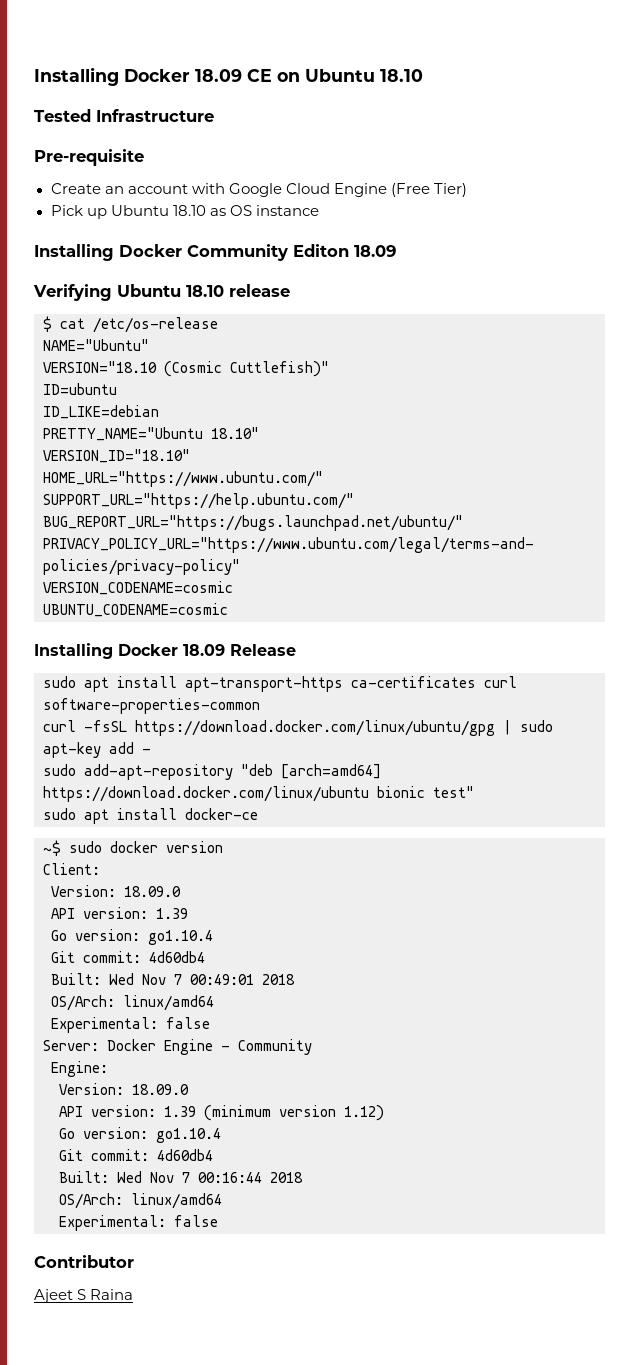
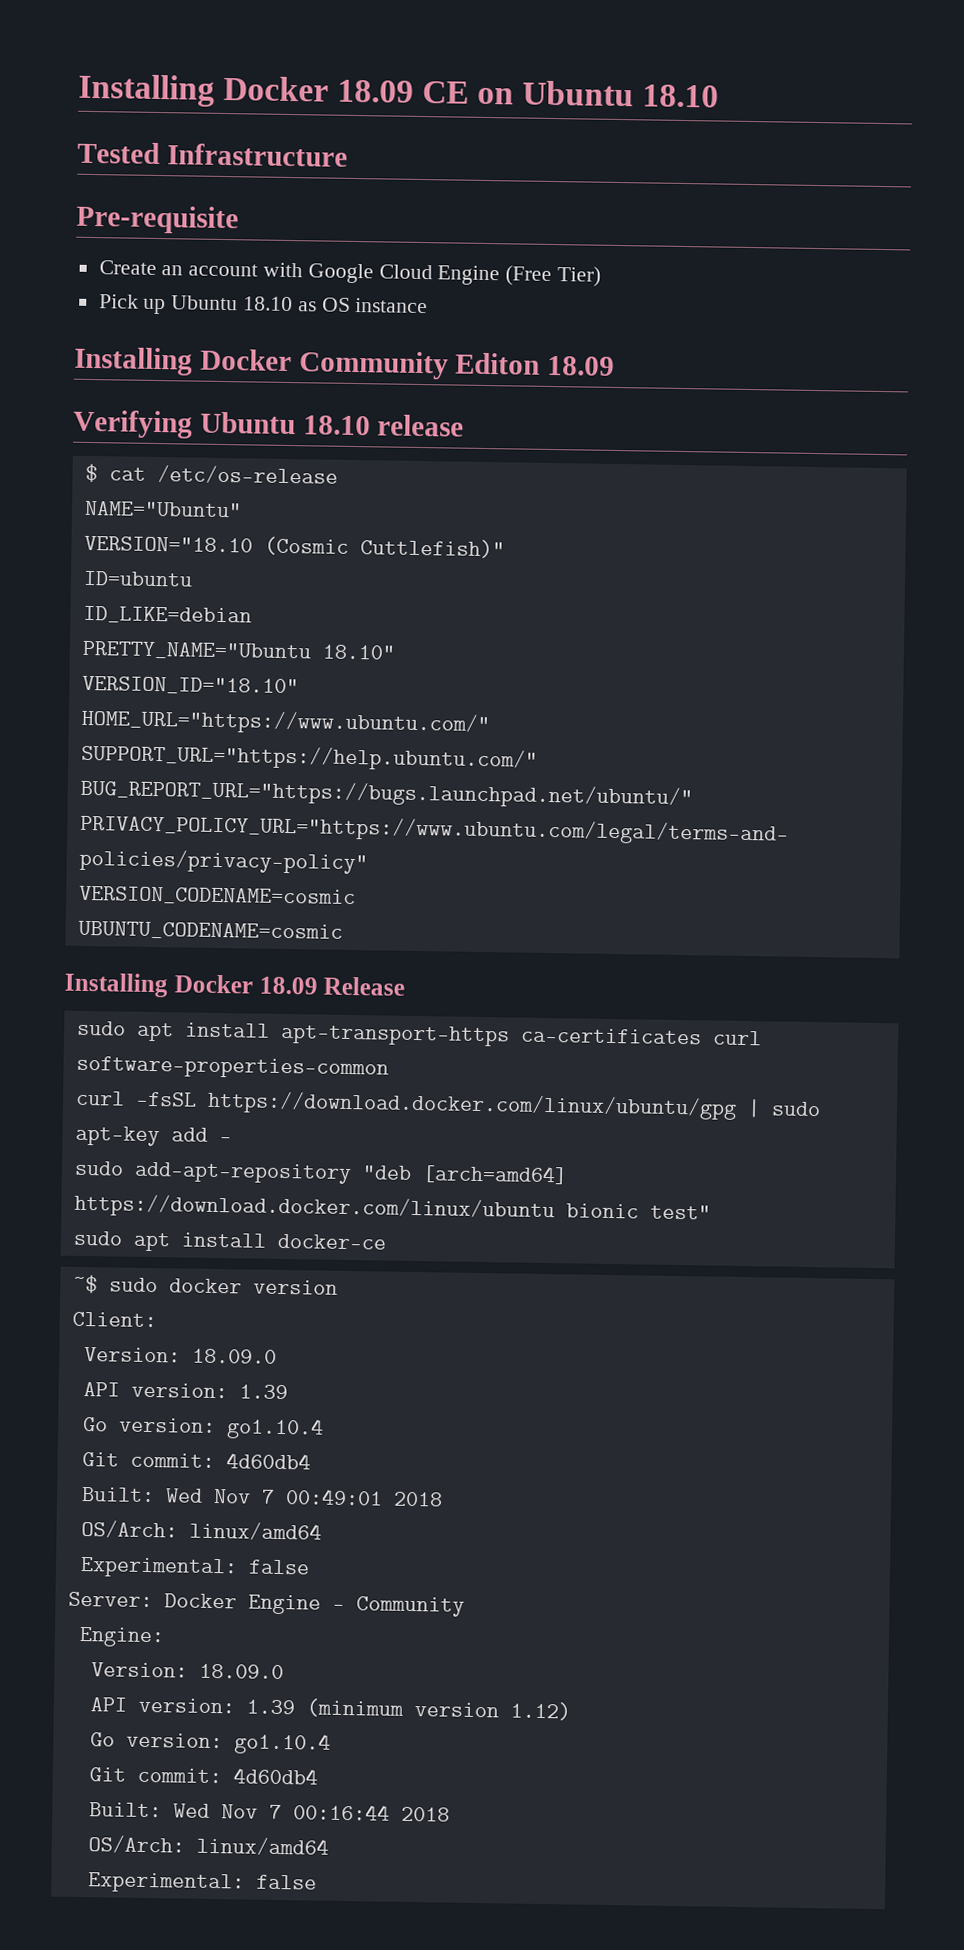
- Contributor
- Ajeet S Raina

